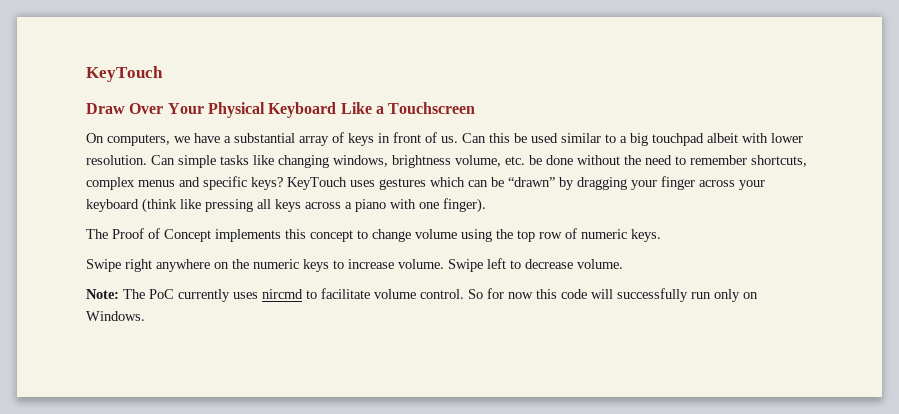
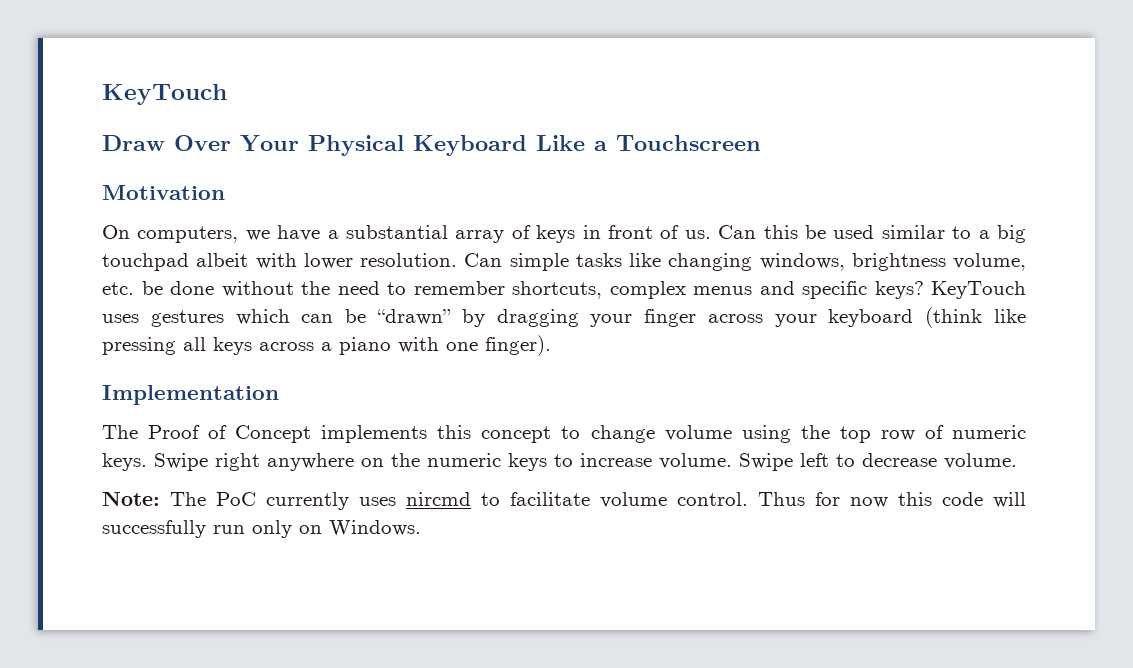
+ Motivation
+ Implementation
- The Proof of Concept implements this concept to change volume using the top row of numeric keys.
- Swipe right anywhere on the numeric keys to increase volume.
+ The Proof of Concept implements this concept to change volume using the top row of numeric keys. Swipe right anywhere on the numeric keys to increase volume.
- So for now this code will successfully run only on Windows.
+ Thus for now this code will successfully run only on Windows.

